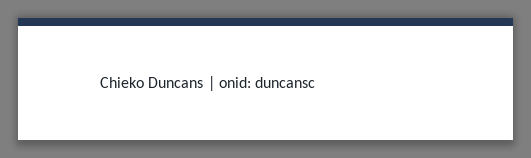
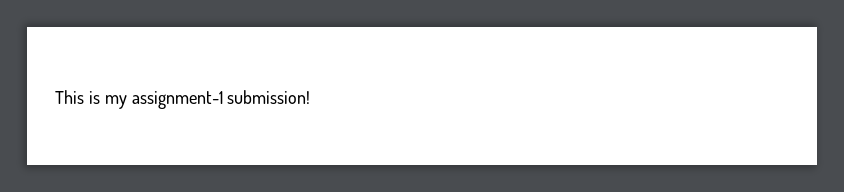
- Chieko Duncans | onid: duncansc
+ This is my assignment-1 submission!

